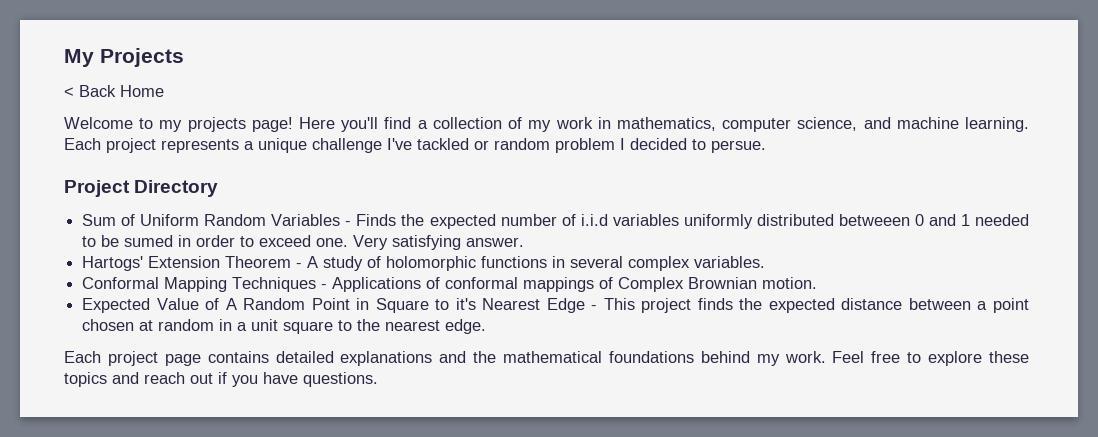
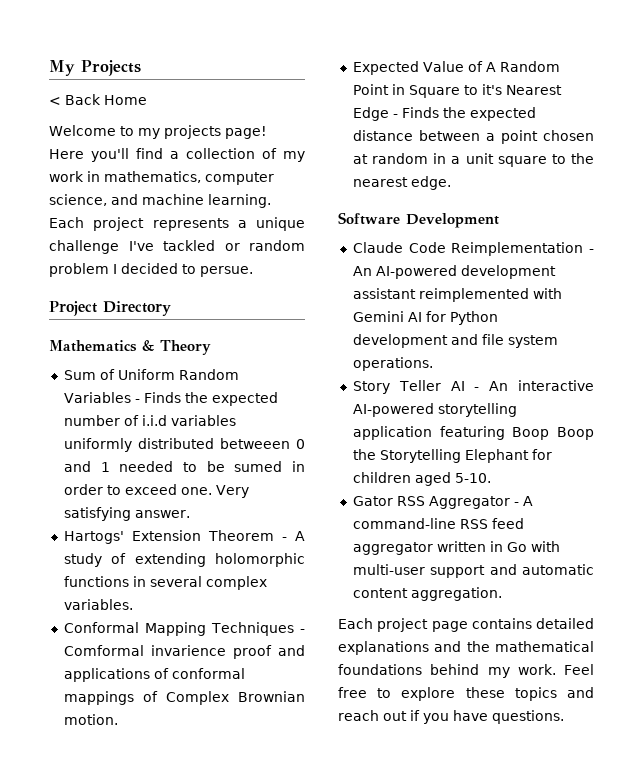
+ Mathematics & Theory
- Hartogs' Extension Theorem - A study of holomorphic functions in several complex variables.
+ Hartogs' Extension Theorem - A study of extending holomorphic functions in several complex variables.
- Conformal Mapping Techniques - Applications of conformal mappings of Complex Brownian motion.
+ Conformal Mapping Techniques - Comformal invarience proof and applications of conformal mappings of Complex Brownian motion.
- Expected Value of A Random Point in Square to it's Nearest Edge - This project finds the expected distance between a point chosen at random in a unit square to the nearest edge.
+ Expected Value of A Random Point in Square to it's Nearest Edge - Finds the expected distance between a point chosen at random in a unit square to the nearest edge.
+ Software Development
+ Claude Code Reimplementation - An AI-powered development assistant reimplemented with Gemini AI for Python development and file system operations.
+ Story Teller AI - An interactive AI-powered storytelling application featuring Boop Boop the Storytelling Elephant for children aged 5-10.
+ Gator RSS Aggregator - A command-line RSS feed aggregator written in Go with multi-user support and automatic content aggregation.

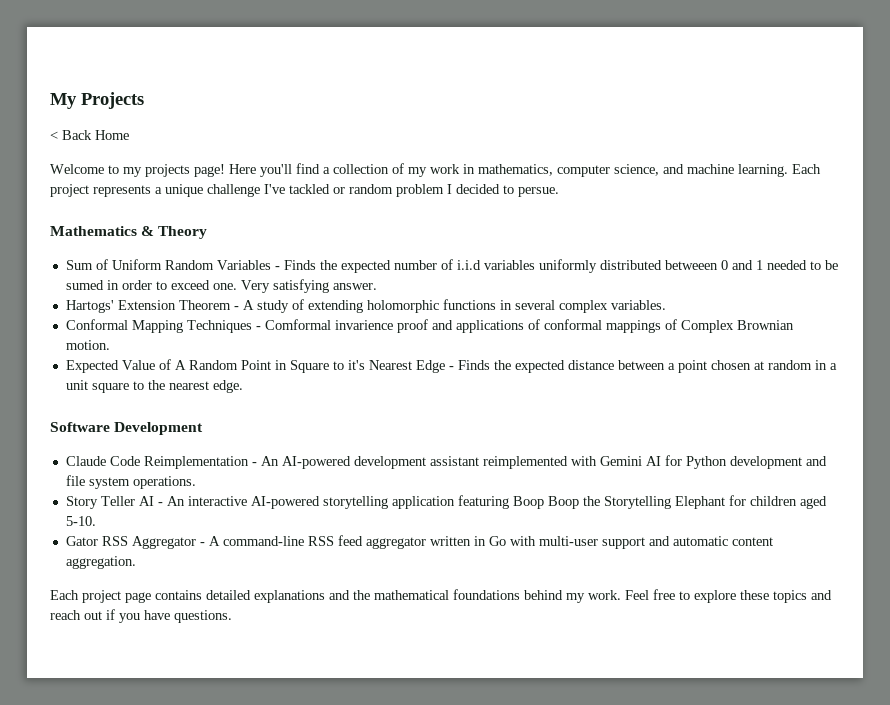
- Project Directory

